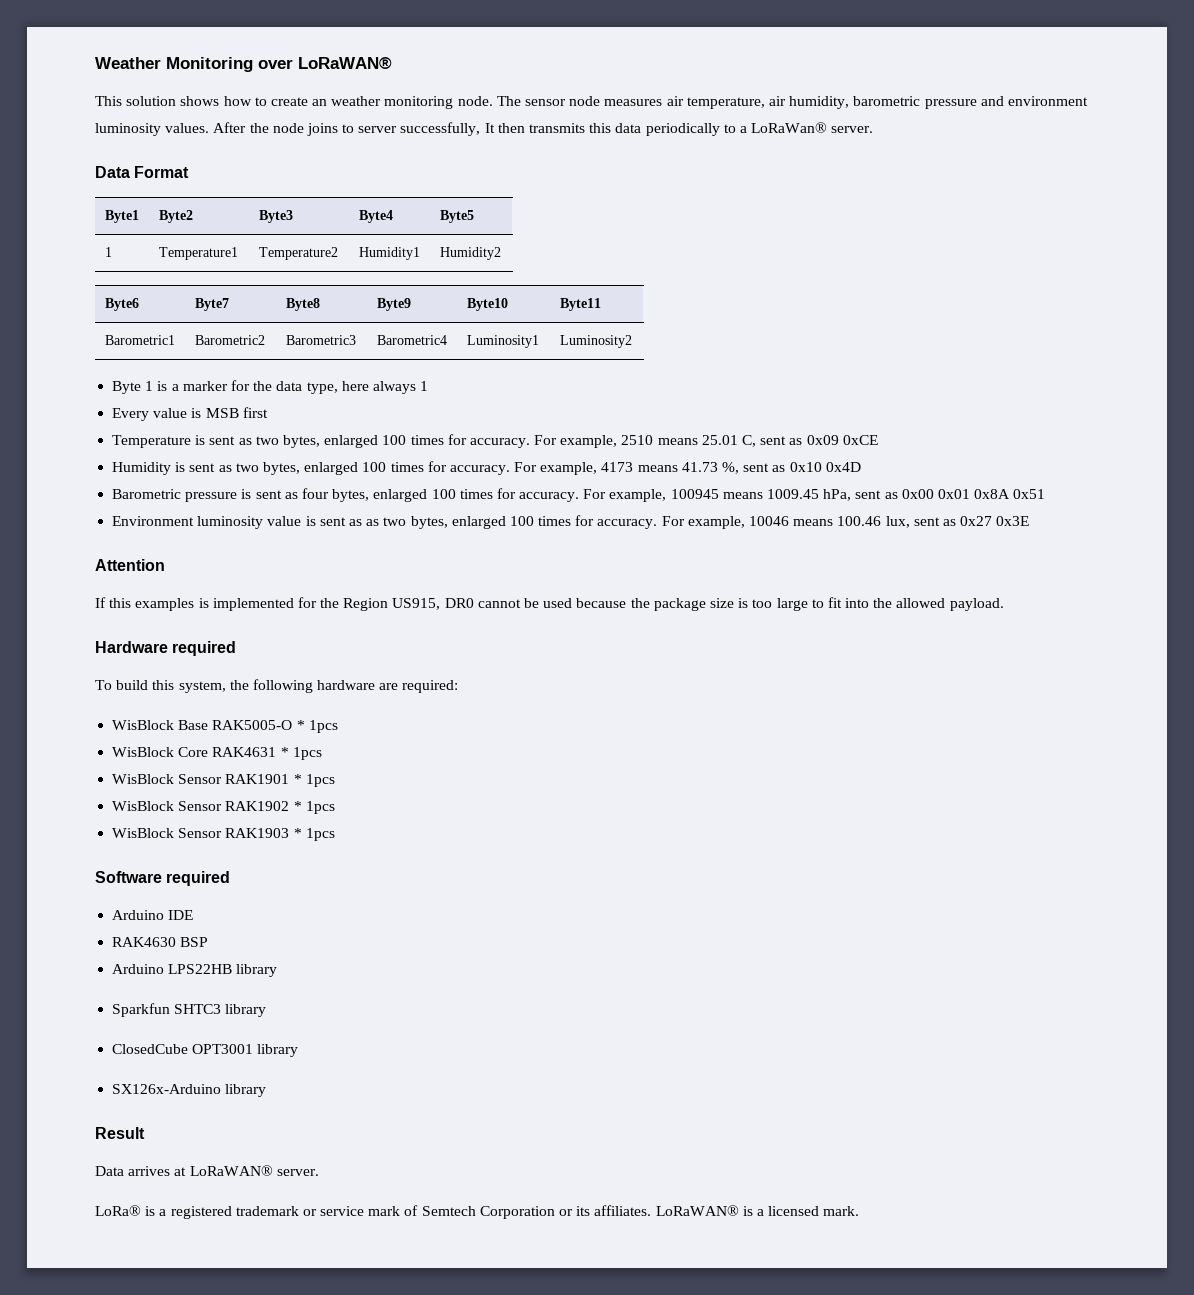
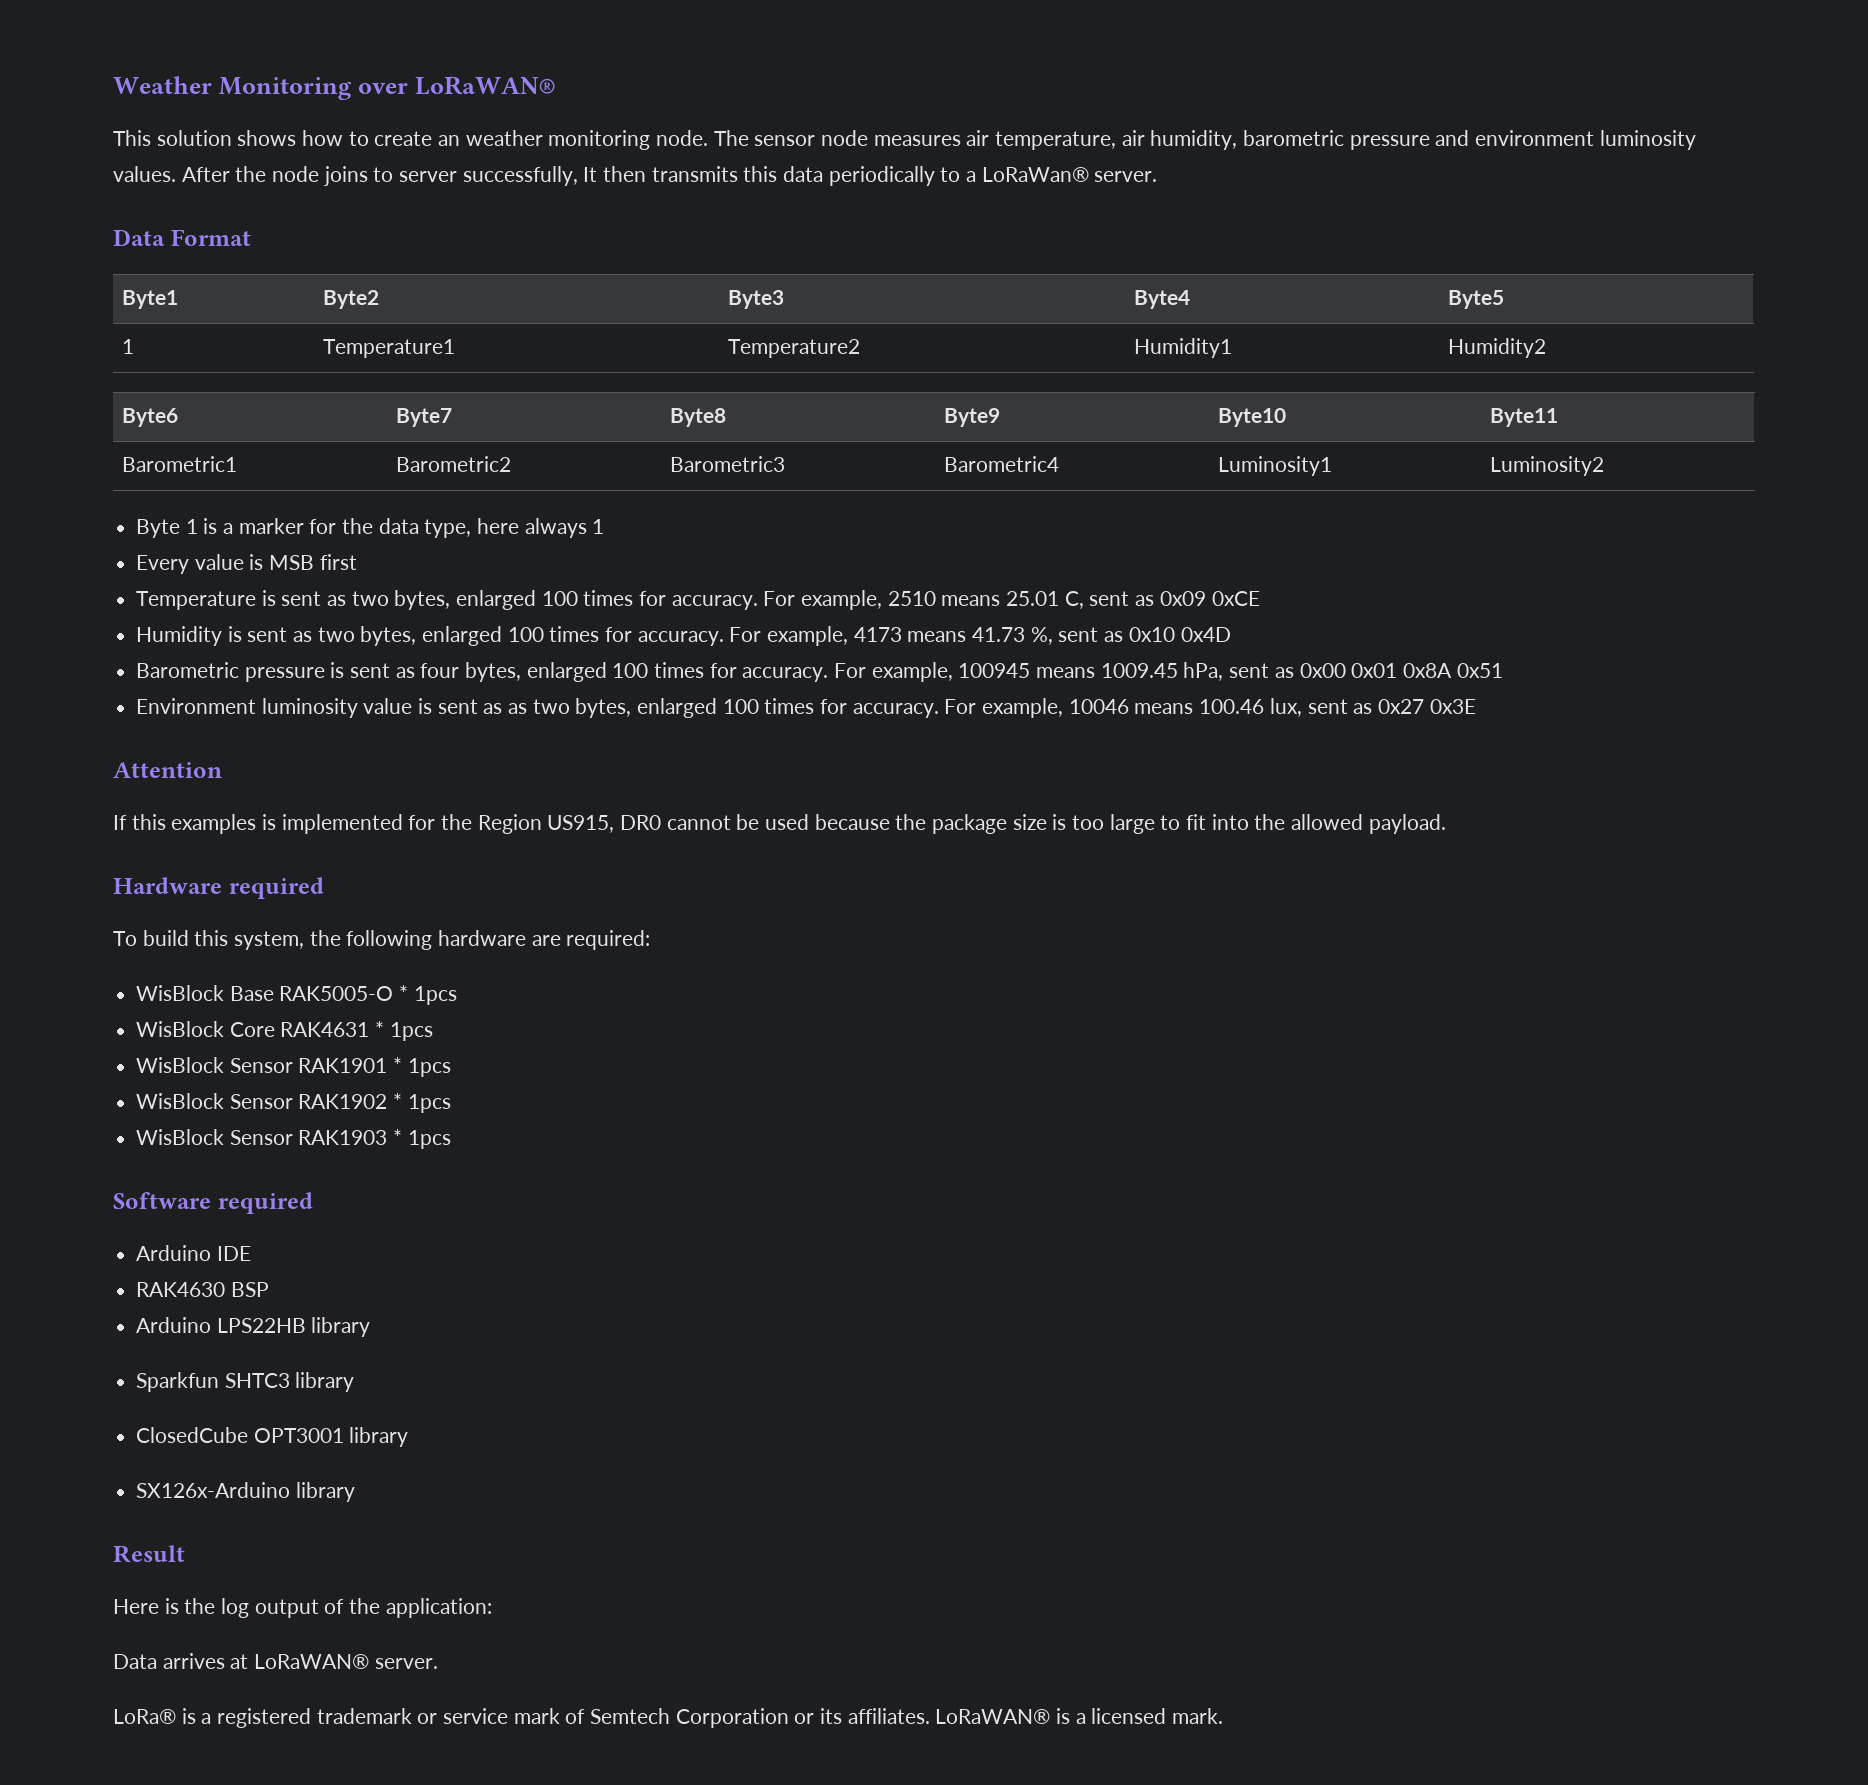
+ Here is the log output of the application:

